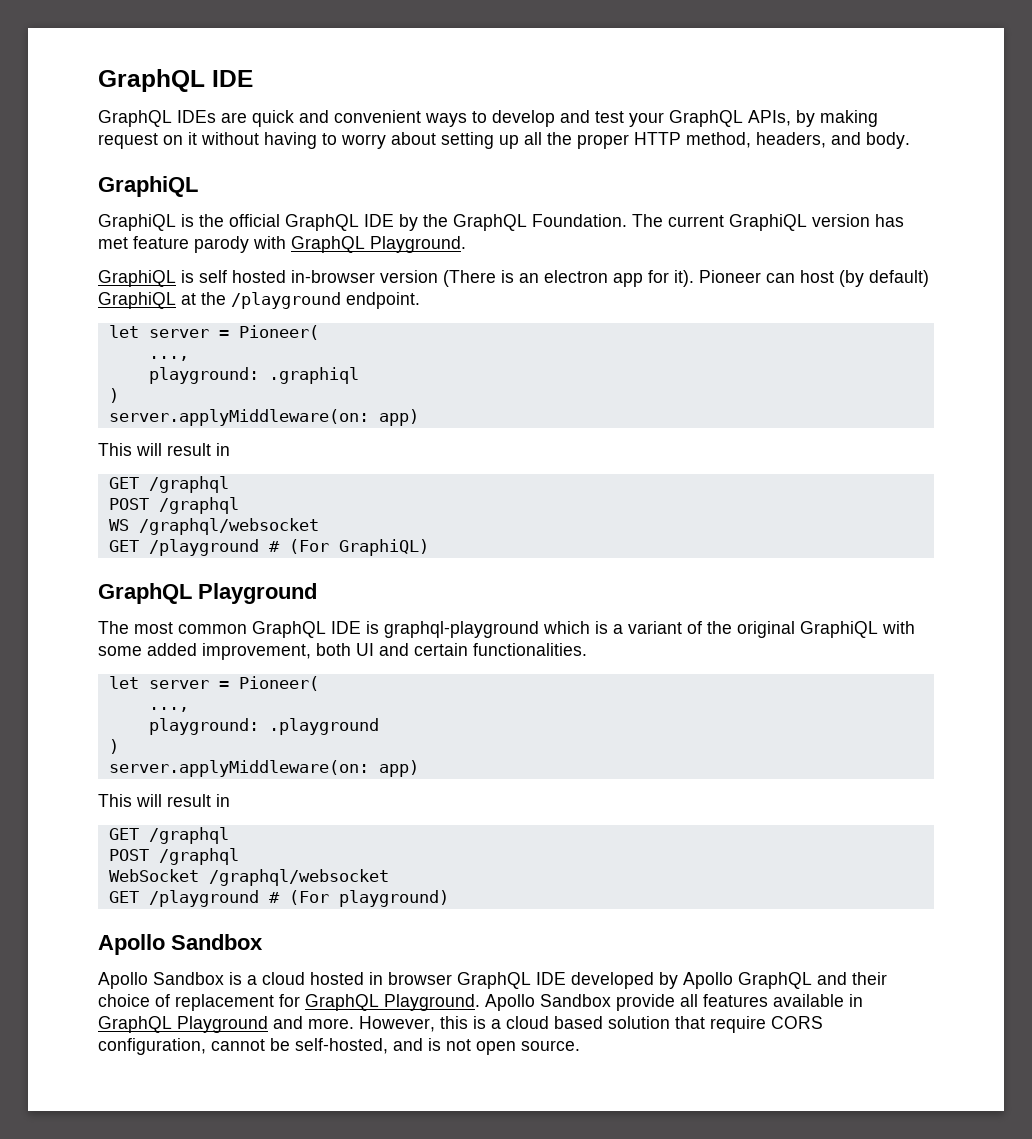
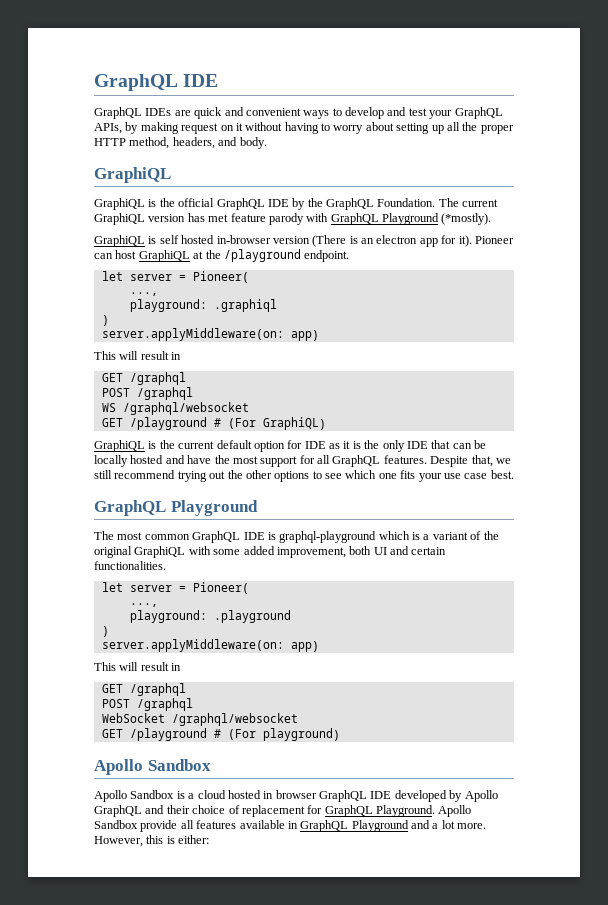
- The current GraphiQL version has met feature parody with GraphQL Playground.
+ The current GraphiQL version has met feature parody with GraphQL Playground (*mostly).
- Pioneer can host (by default) GraphiQL at the /playground endpoint.
+ Pioneer can host GraphiQL at the /playground endpoint.
+ GraphiQL is the current default option for IDE as it is the only IDE that can be locally hosted and have the most support for all GraphQL features. Despite that, we still recommend trying out the other options to see which one fits your use case best.
- Apollo Sandbox provide all features available in GraphQL Playground and more.
+ Apollo Sandbox provide all features available in GraphQL Playground and a lot more.
- However, this is a cloud based solution that require CORS configuration, cannot be self-hosted, and is not open source.
+ However, this is either:

